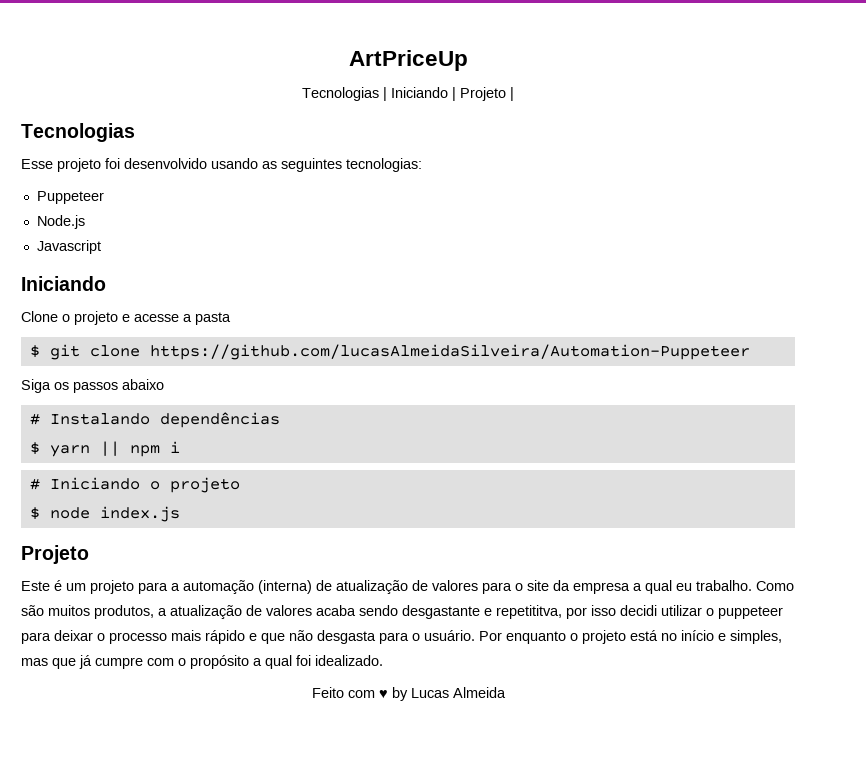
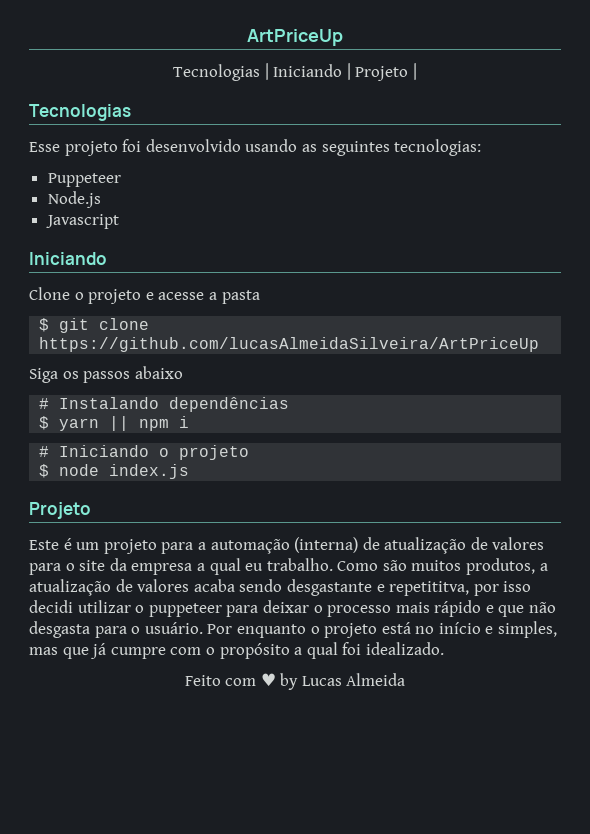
- $ git clone https://github.com/lucasAlmeidaSilveira/Automation-Puppeteer
+ $ git clone https://github.com/lucasAlmeidaSilveira/ArtPriceUp

